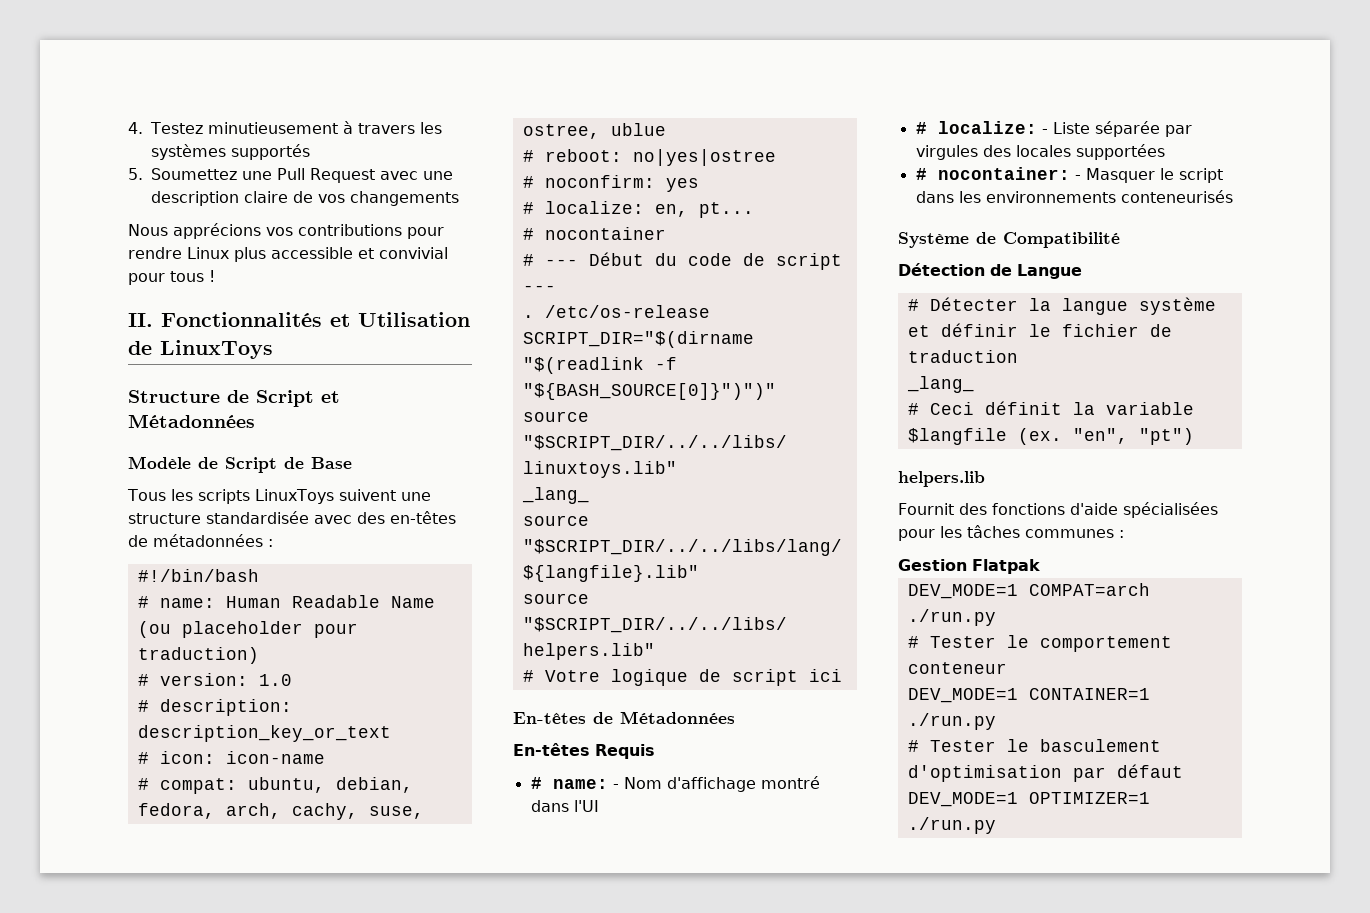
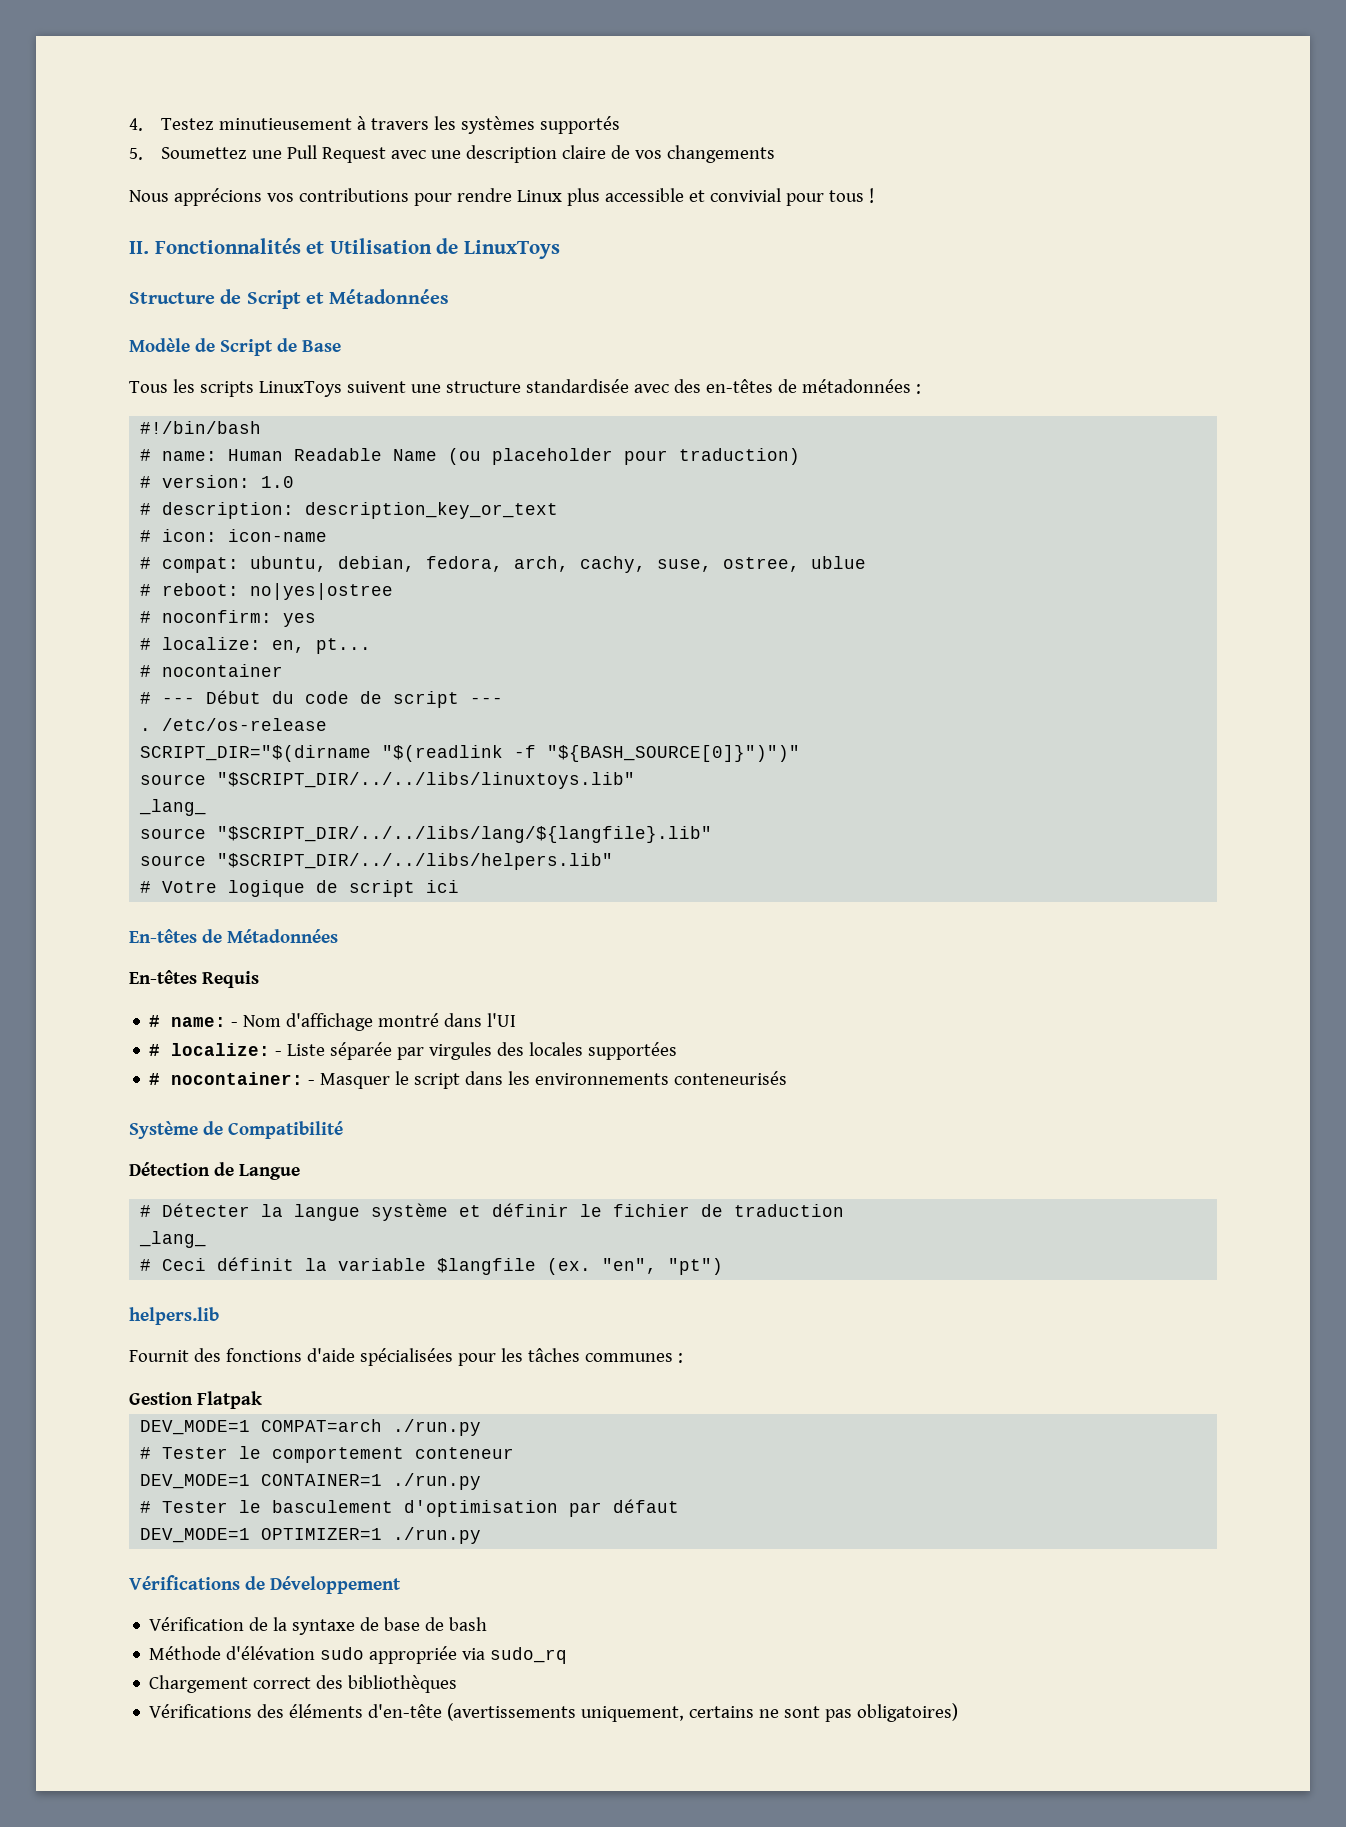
+ Vérifications de Développement
+ Vérification de la syntaxe de base de bash
+ Méthode d'élévation sudo appropriée via sudo_rq
+ Chargement correct des bibliothèques
+ Vérifications des éléments d'en-tête (avertissements uniquement, certains ne sont pas obligatoires)

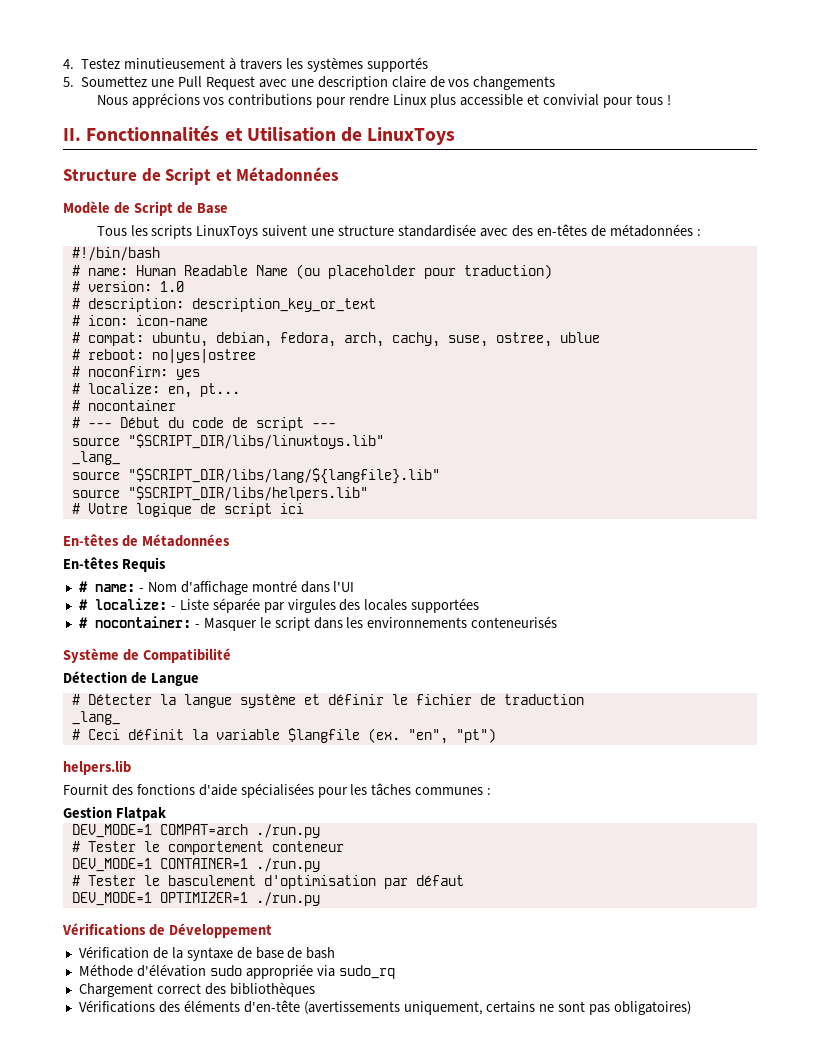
- . /etc/os-release
- SCRIPT_DIR="$(dirname "$(readlink -f "${BASH_SOURCE[0]}")")"
- source "$SCRIPT_DIR/../../libs/linuxtoys.lib"
+ source "$SCRIPT_DIR/libs/linuxtoys.lib"
- source "$SCRIPT_DIR/../../libs/lang/${langfile}.lib"
- source "$SCRIPT_DIR/../../libs/helpers.lib"
+ source "$SCRIPT_DIR/libs/lang/${langfile}.lib"
+ source "$SCRIPT_DIR/libs/helpers.lib"

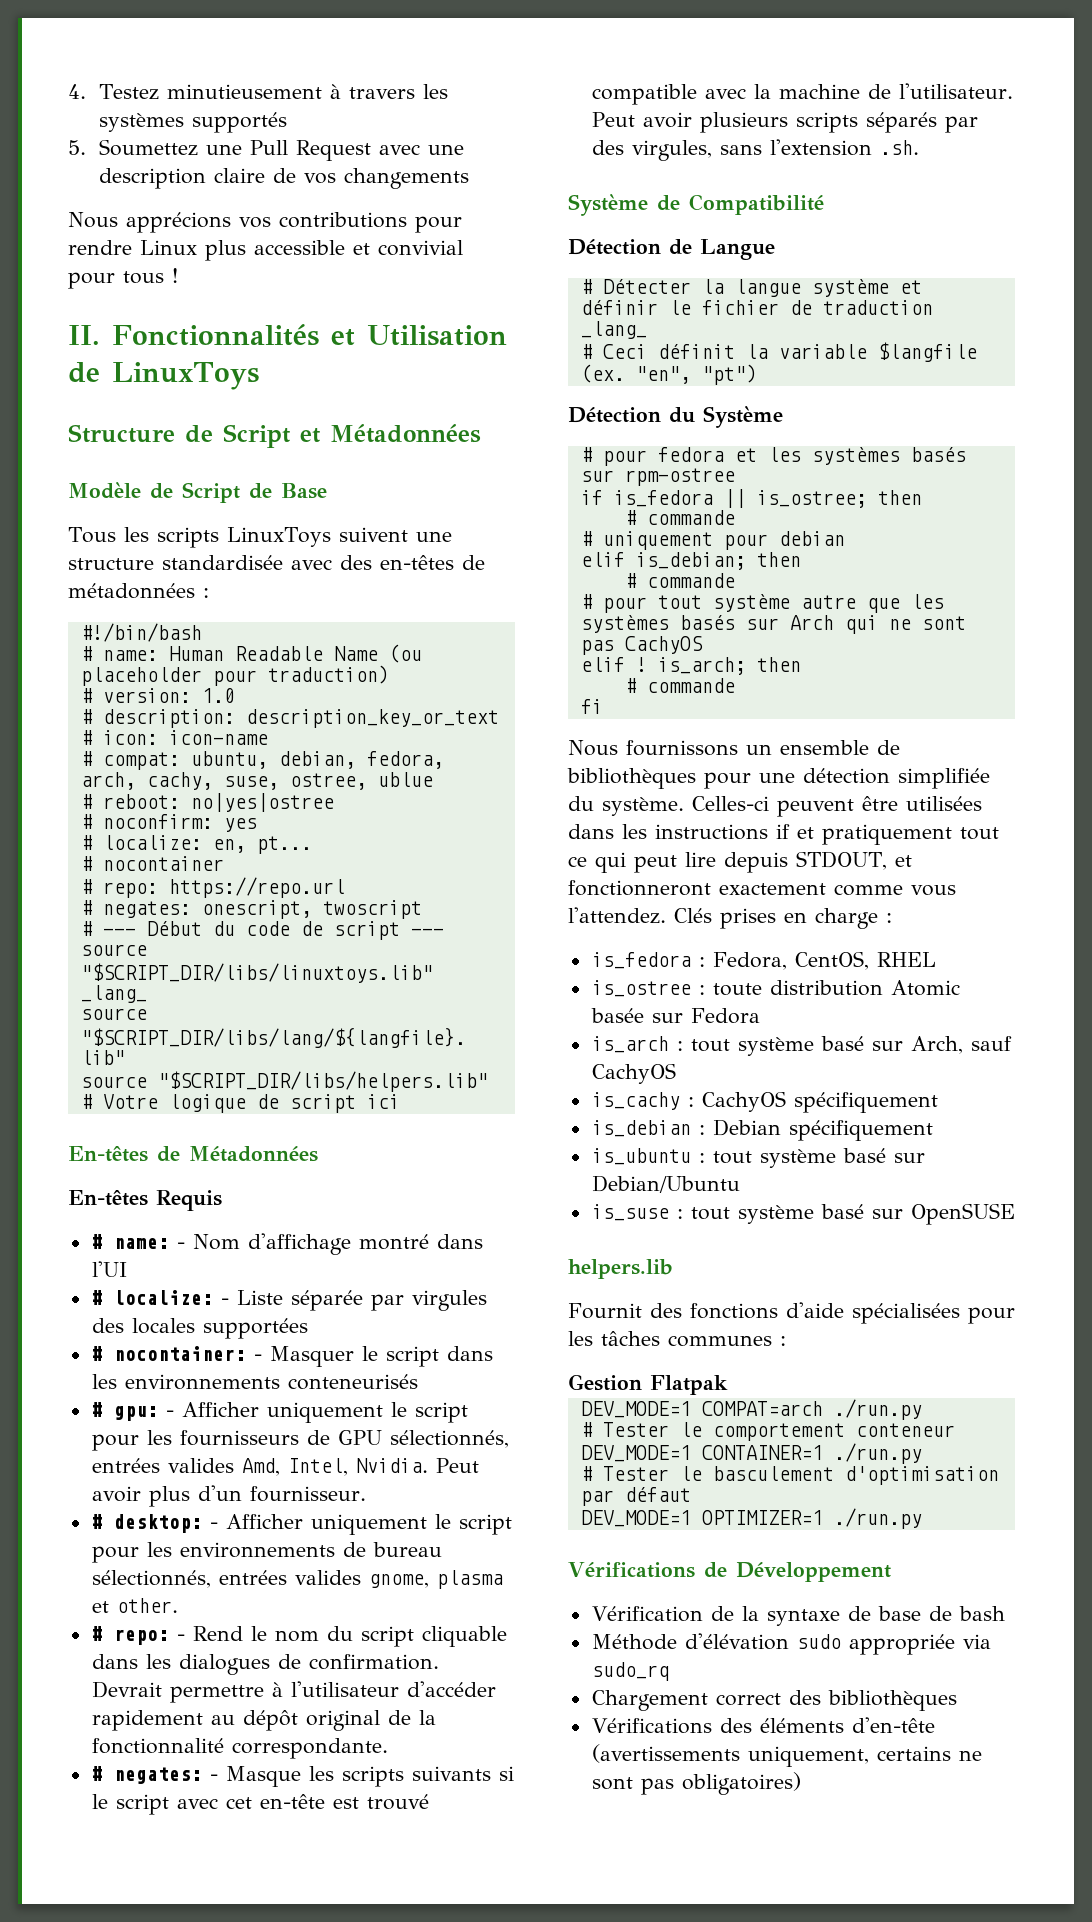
+ # repo: https://repo.url
+ # negates: onescript, twoscript
+ # gpu: - Afficher uniquement le script pour les fournisseurs de GPU sélectionnés, entrées valides Amd, Intel, Nvidia. Peut avoir plus d'un fournisseur.
+ # desktop: - Afficher uniquement le script pour les environnements de bureau sélectionnés, entrées valides gnome, plasma et other.
+ # repo: - Rend le nom du script cliquable dans les dialogues de confirmation. Devrait permettre à l'utilisateur d'accéder rapidement au dépôt original de la fonctionnalité correspondante.
+ # negates: - Masque les scripts suivants si le script avec cet en-tête est trouvé compatible avec la machine de l'utilisateur. Peut avoir plusieurs scripts séparés par des virgules, sans l'extension .sh.
+ Détection du Système
+ # pour fedora et les systèmes basés sur rpm-ostree
+ if is_fedora || is_ostree; then
+ # commande
+ # uniquement pour debian
+ elif is_debian; then
+ # commande
+ # pour tout système autre que les systèmes basés sur Arch qui ne sont pas CachyOS
+ elif ! is_arch; then
+ # commande
+ fi
+ Nous fournissons un ensemble de bibliothèques pour une détection simplifiée du système. Celles-ci peuvent être utilisées dans les instructions if et pratiquement tout ce qui peut lire depuis STDOUT, et fonctionneront exactement comme vous l'attendez. Clés prises en charge :
+ is_fedora : Fedora, CentOS, RHEL
+ is_ostree : toute distribution Atomic basée sur Fedora
+ is_arch : tout système basé sur Arch, sauf CachyOS
+ is_cachy : CachyOS spécifiquement
+ is_debian : Debian spécifiquement
+ is_ubuntu : tout système basé sur Debian/Ubuntu
+ is_suse : tout système basé sur OpenSUSE

